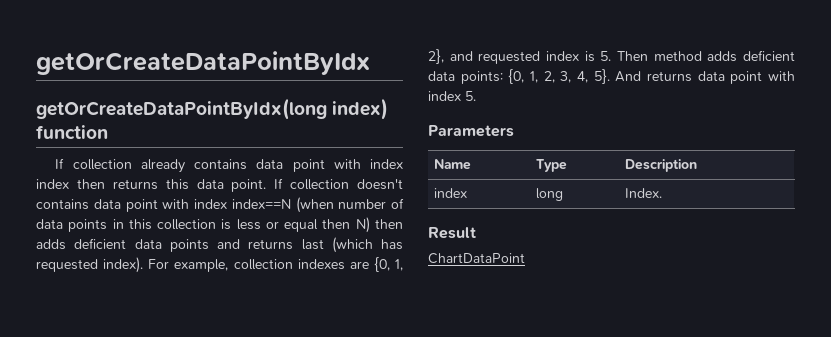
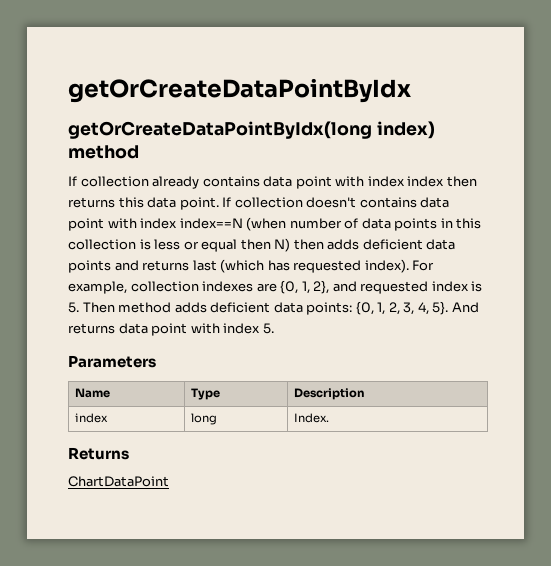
- getOrCreateDataPointByIdx(long index) function
+ getOrCreateDataPointByIdx(long index) method
- Result
+ Returns

